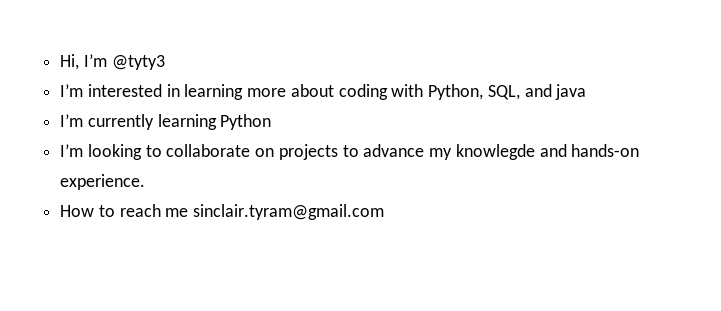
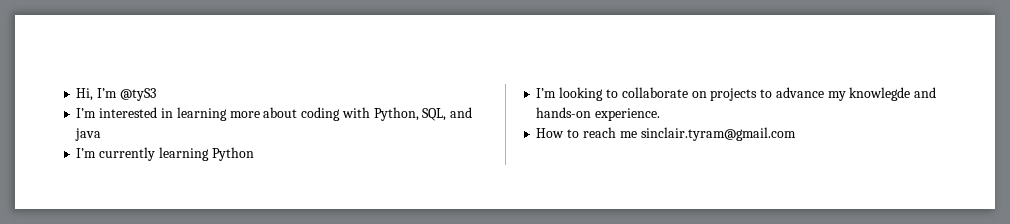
- Hi, I’m @tyty3
+ Hi, I’m @tyS3

